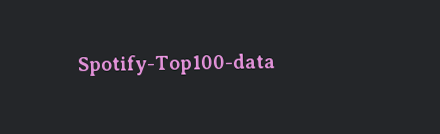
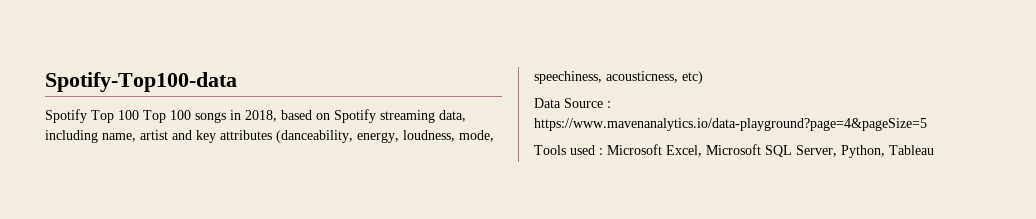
+ Spotify Top 100 Top 100 songs in 2018, based on Spotify streaming data, including name, artist and key attributes (danceability, energy, loudness, mode, speechiness, acousticness, etc)
+ Data Source : https://www.mavenanalytics.io/data-playground?page=4&pageSize=5
+ Tools used : Microsoft Excel, Microsoft SQL Server, Python, Tableau

